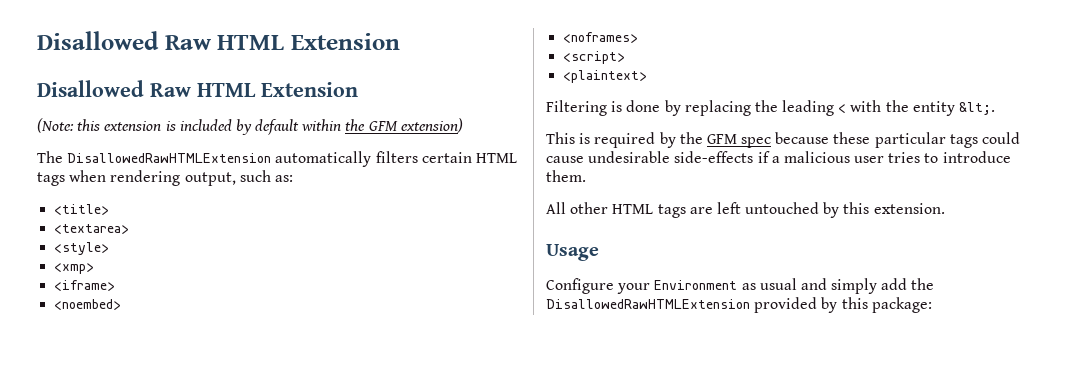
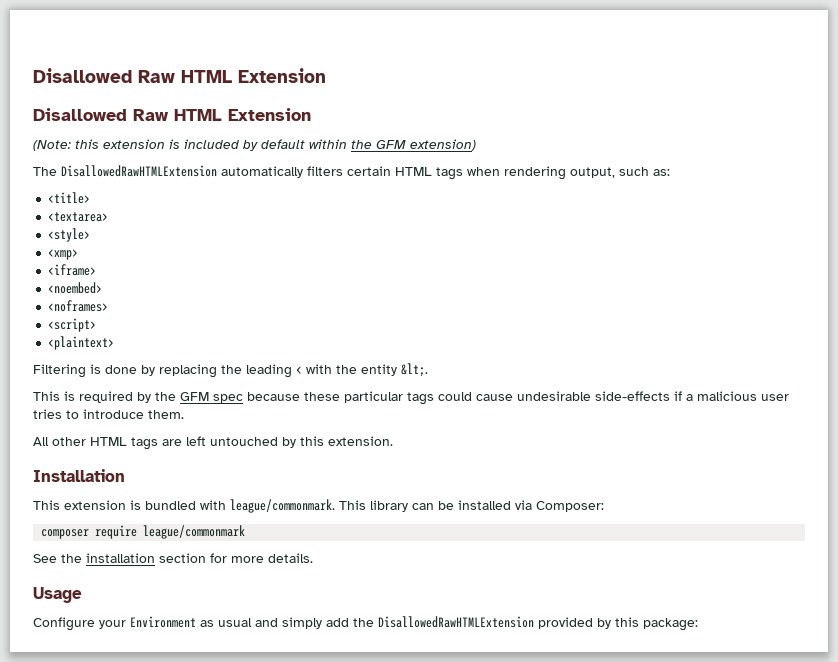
+ Installation
+ This extension is bundled with league/commonmark. This library can be installed via Composer:
+ composer require league/commonmark
+ See the installation section for more details.

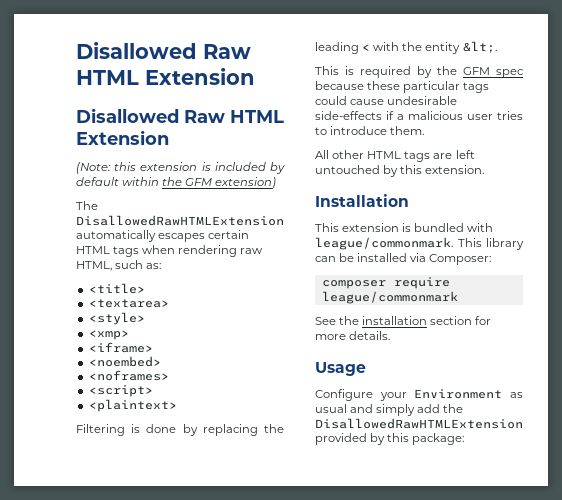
- The DisallowedRawHTMLExtension automatically filters certain HTML tags when rendering output, such as:
+ The DisallowedRawHTMLExtension automatically escapes certain HTML tags when rendering raw HTML, such as:

